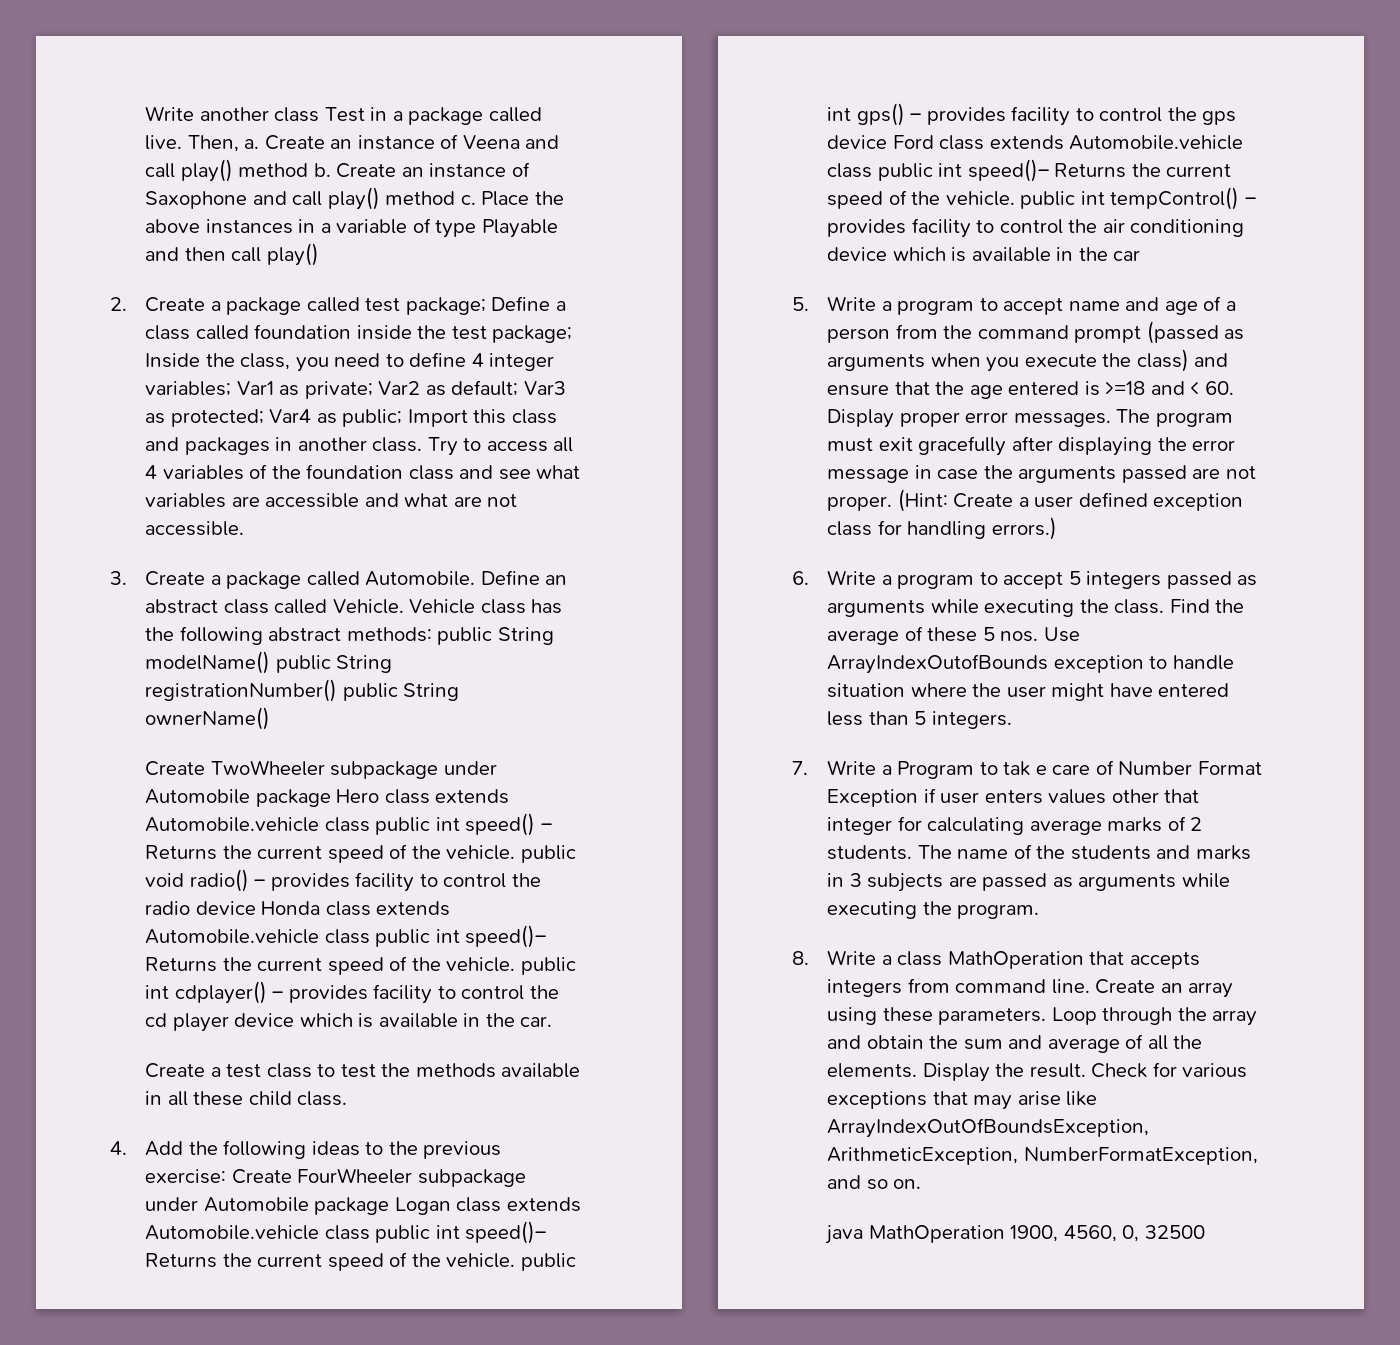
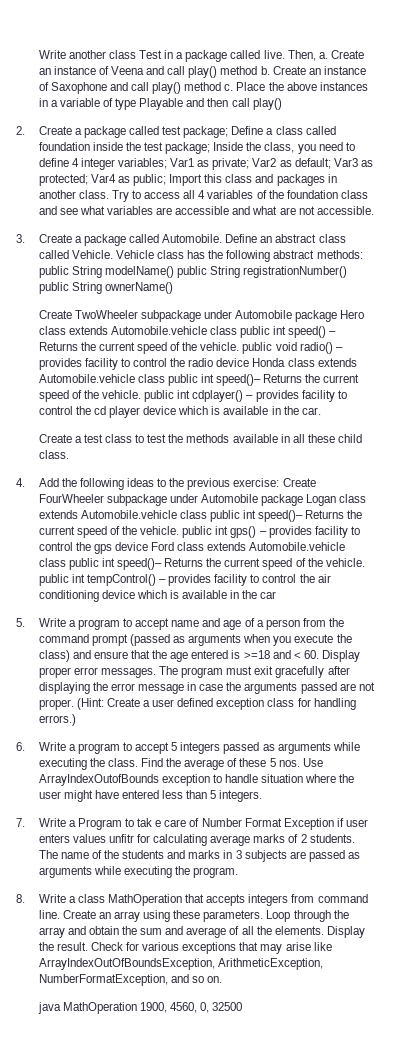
- 7. Write a Program to tak e care of Number Format Exception if user enters values other that integer for calculating average marks of 2 students.
+ 7. Write a Program to tak e care of Number Format Exception if user enters values unfitr for calculating average marks of 2 students.

